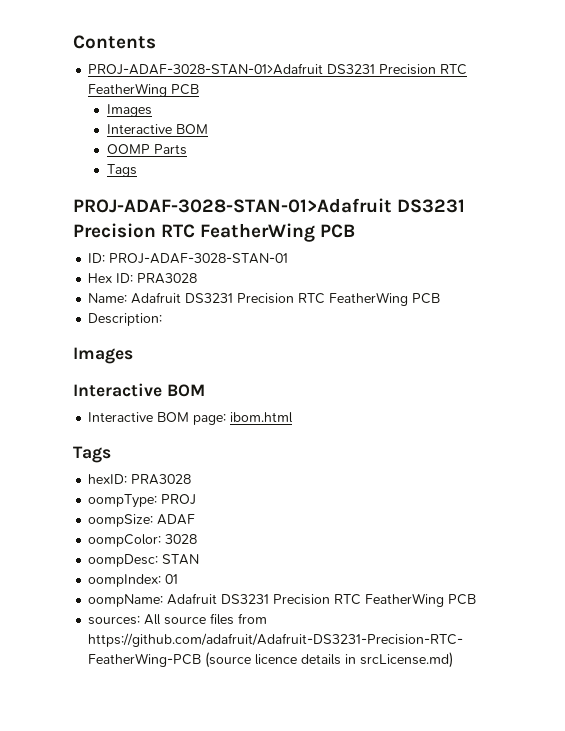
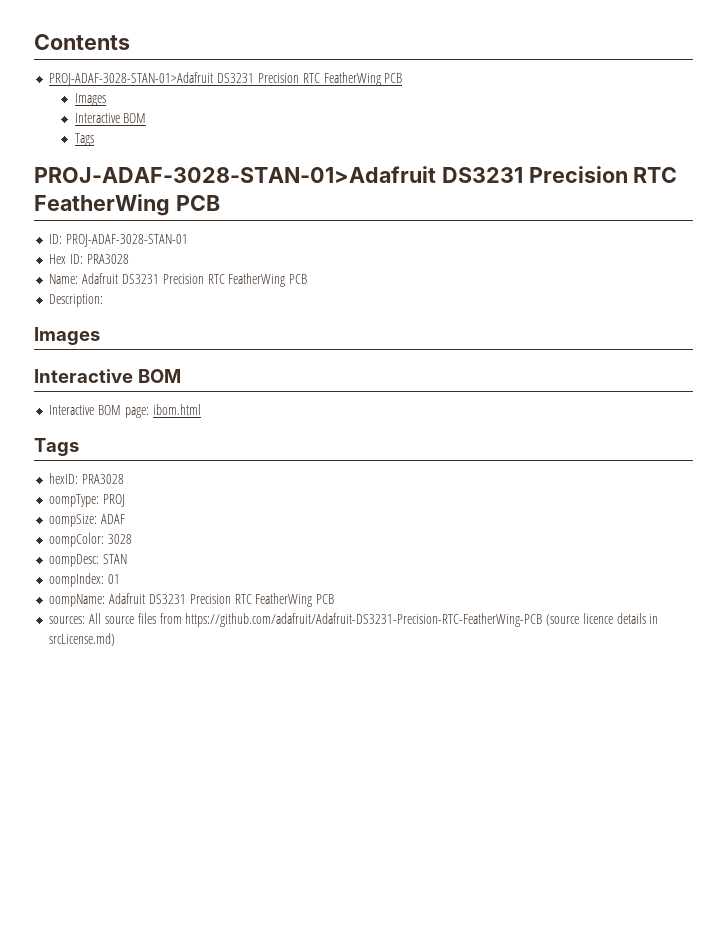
- OOMP Parts

